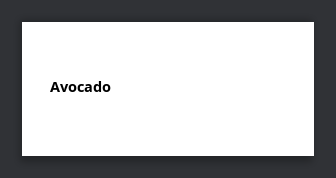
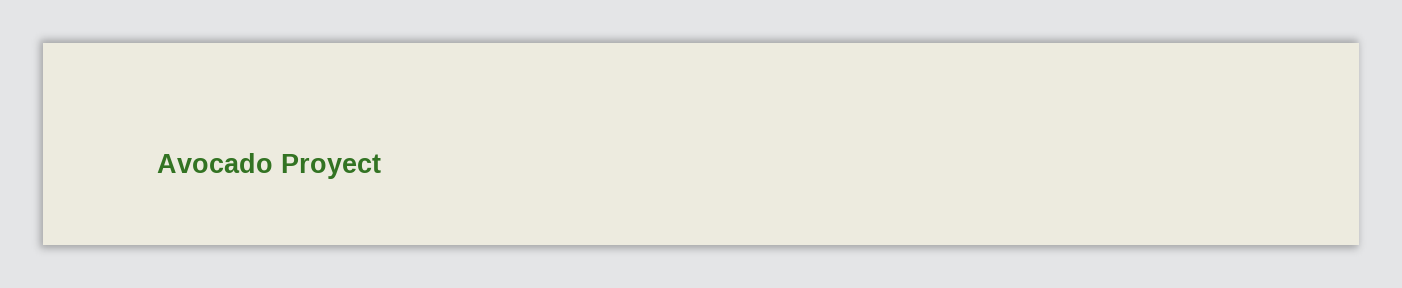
- Avocado
+ Avocado Proyect

